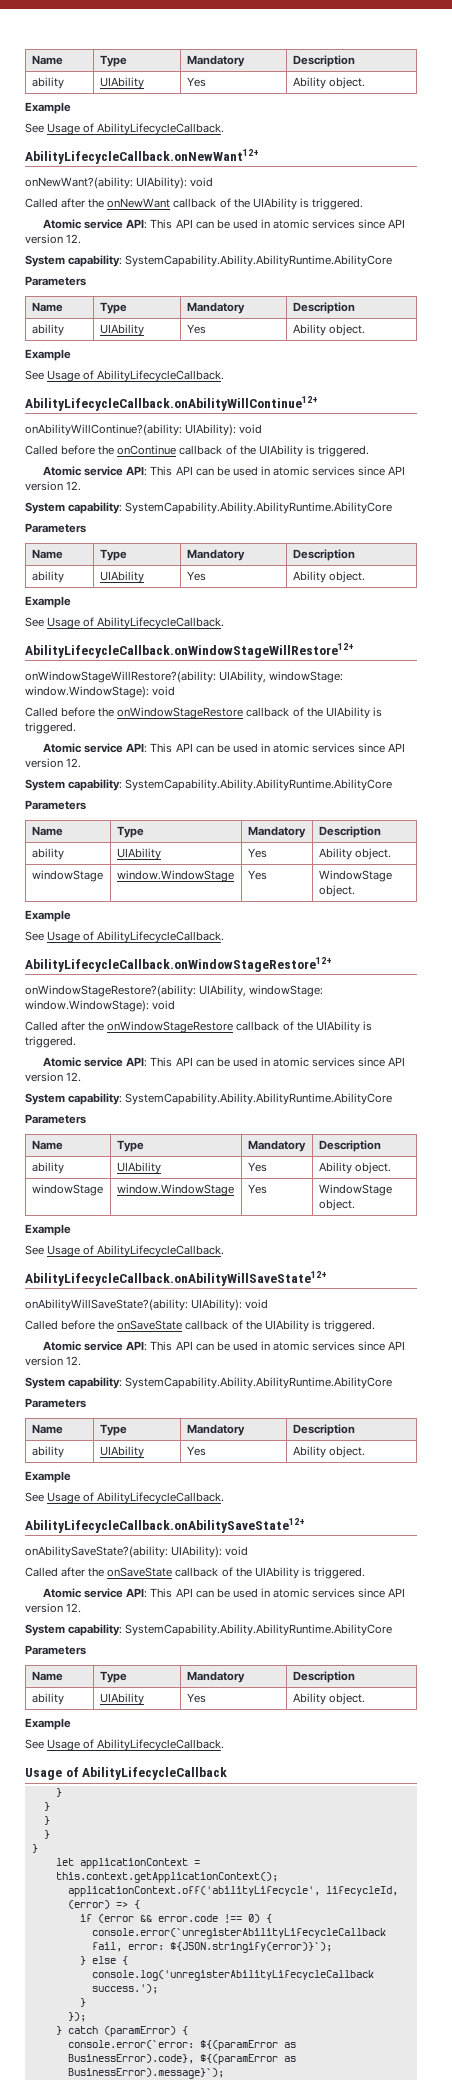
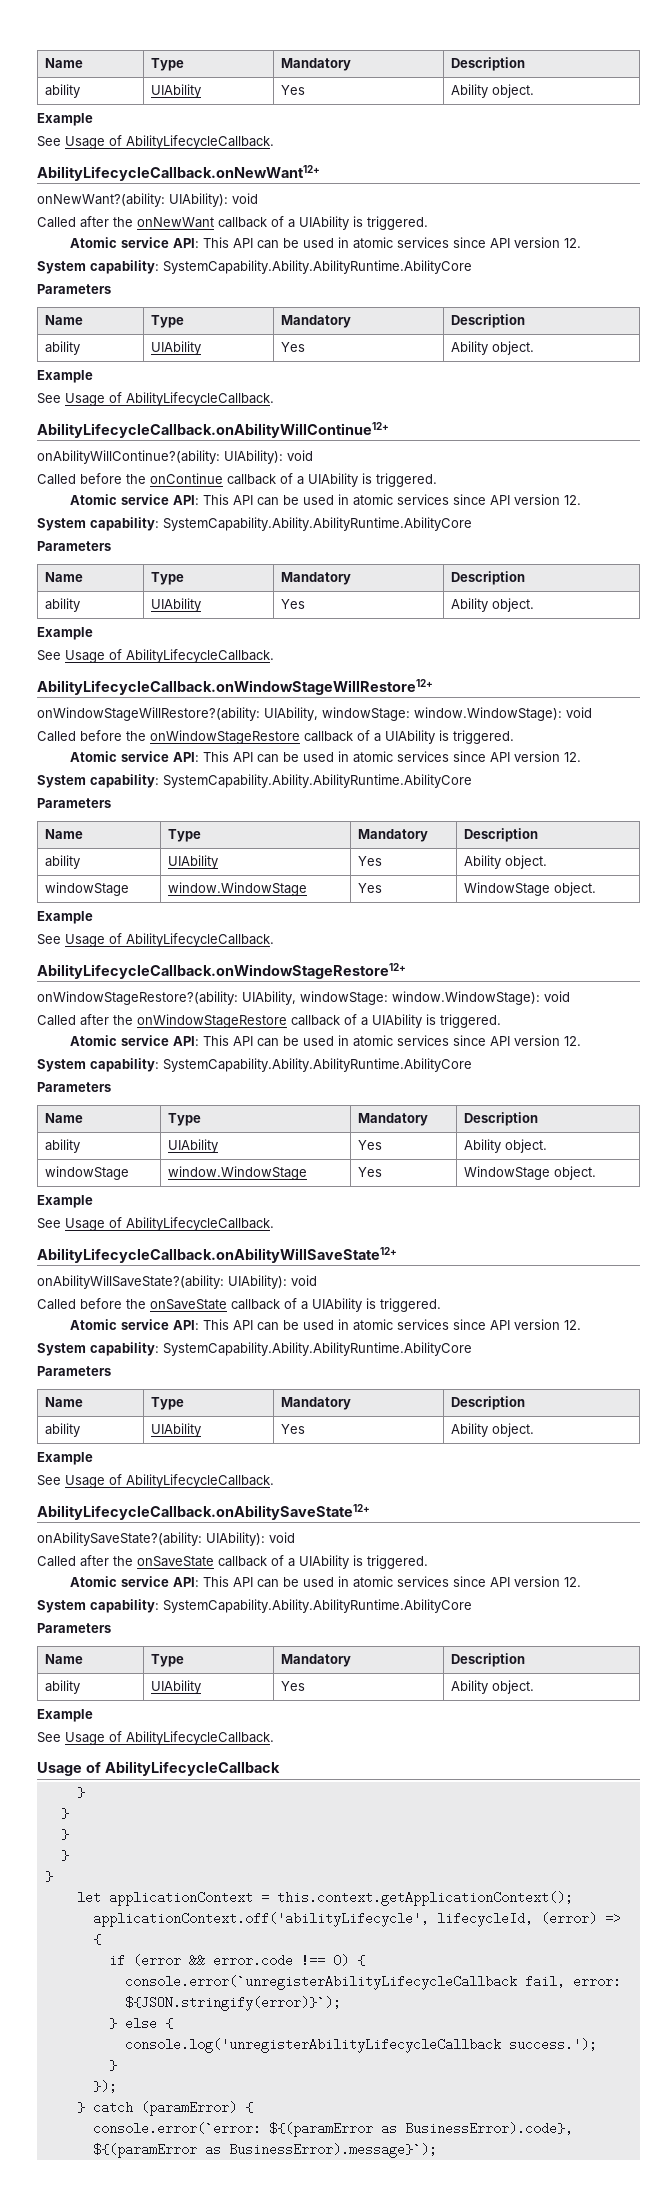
- Called after the onNewWant callback of the UIAbility is triggered.
+ Called after the onNewWant callback of a UIAbility is triggered.
- Called before the onContinue callback of the UIAbility is triggered.
+ Called before the onContinue callback of a UIAbility is triggered.
- Called before the onWindowStageRestore callback of the UIAbility is triggered.
+ Called before the onWindowStageRestore callback of a UIAbility is triggered.
- Called after the onWindowStageRestore callback of the UIAbility is triggered.
+ Called after the onWindowStageRestore callback of a UIAbility is triggered.
- Called before the onSaveState callback of the UIAbility is triggered.
+ Called before the onSaveState callback of a UIAbility is triggered.
- Called after the onSaveState callback of the UIAbility is triggered.
+ Called after the onSaveState callback of a UIAbility is triggered.

